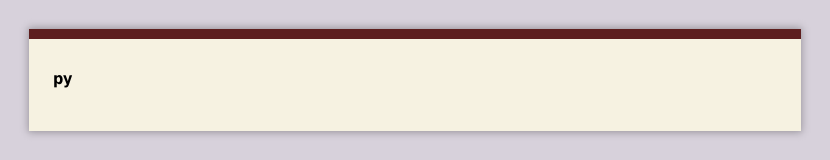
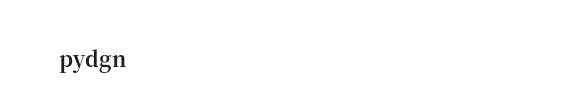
- py
+ pydgn

